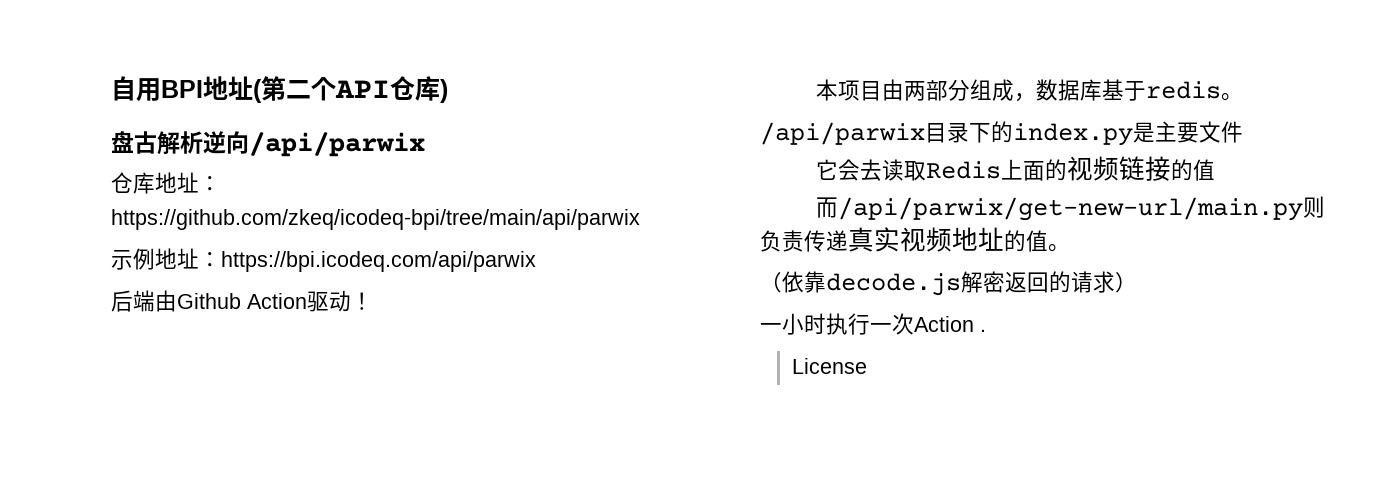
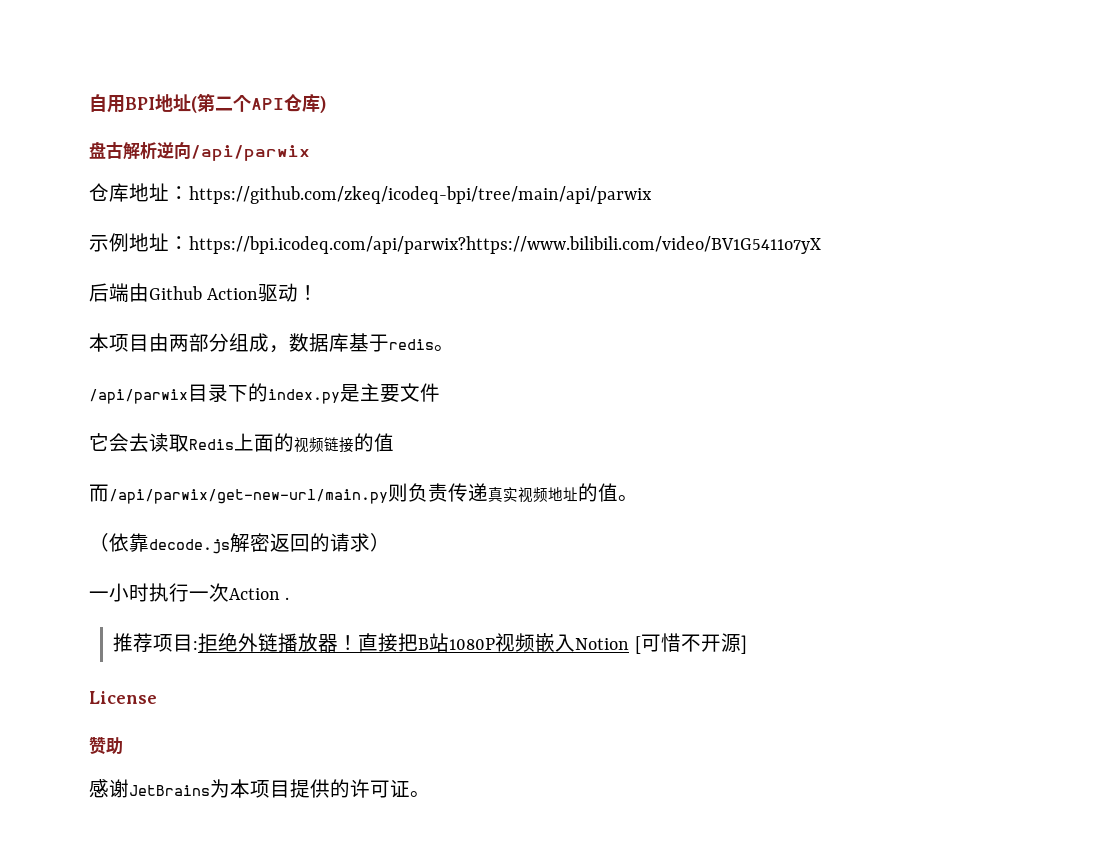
- 示例地址：https://bpi.icodeq.com/api/parwix
+ 示例地址：https://bpi.icodeq.com/api/parwix?https://www.bilibili.com/video/BV1G5411o7yX
+ 推荐项目:拒绝外链播放器！直接把B站1080P视频嵌入Notion [可惜不开源]
  License
+ 赞助
+ 感谢JetBrains为本项目提供的许可证。

